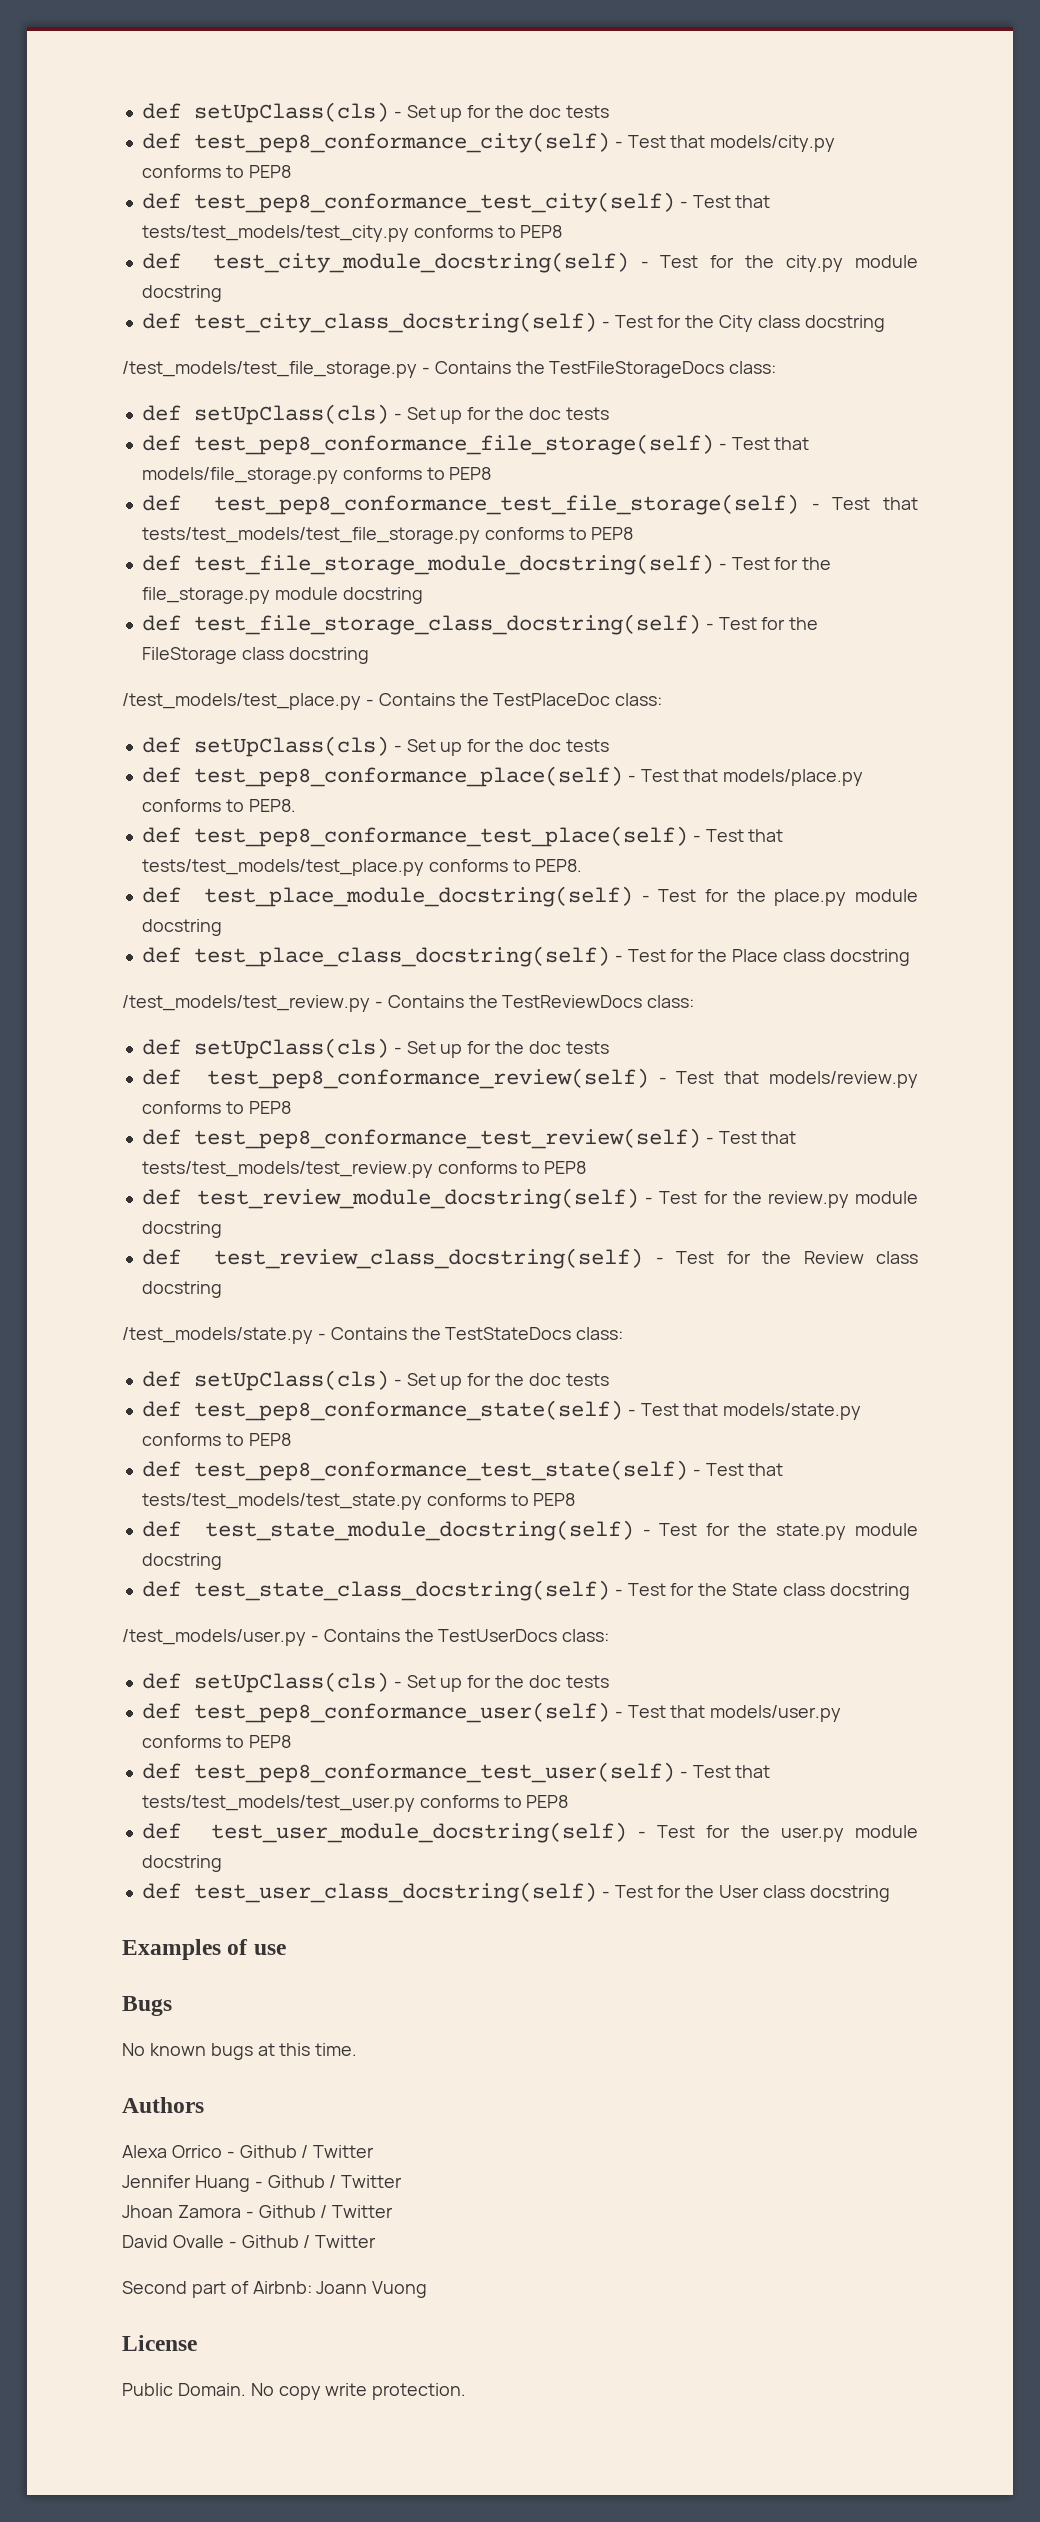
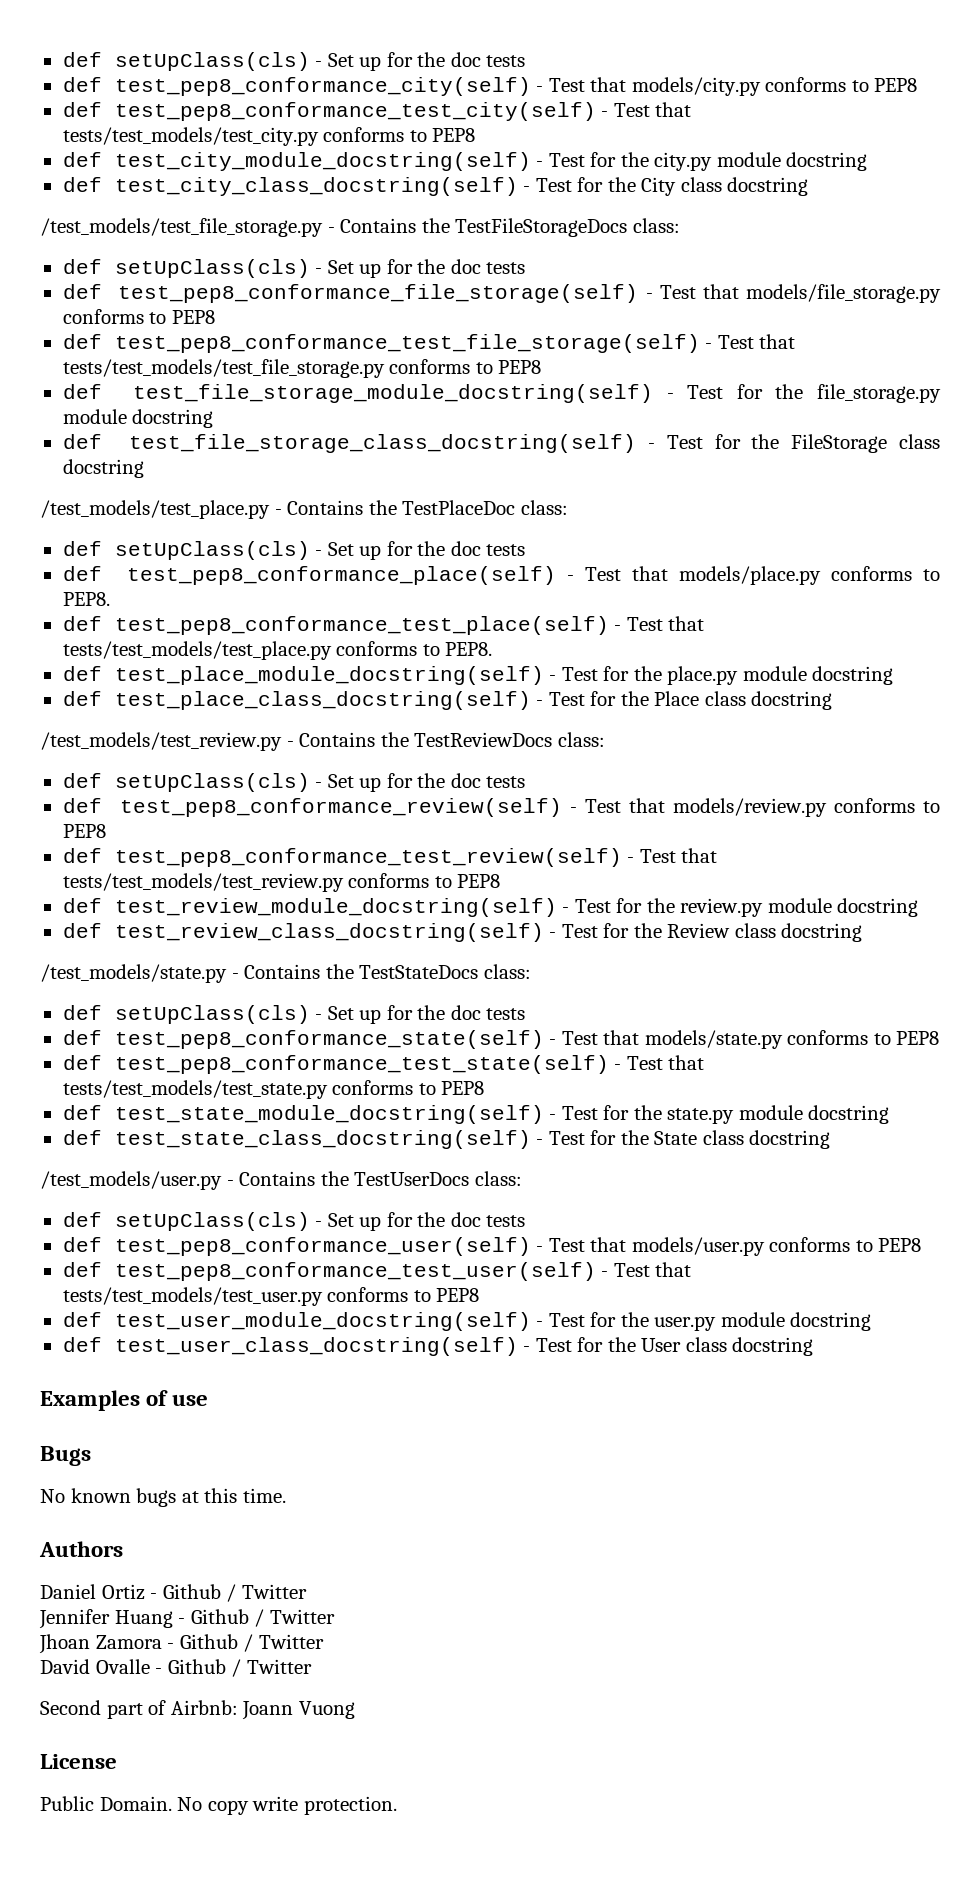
- Alexa Orrico - Github / Twitter
+ Daniel Ortiz - Github / Twitter

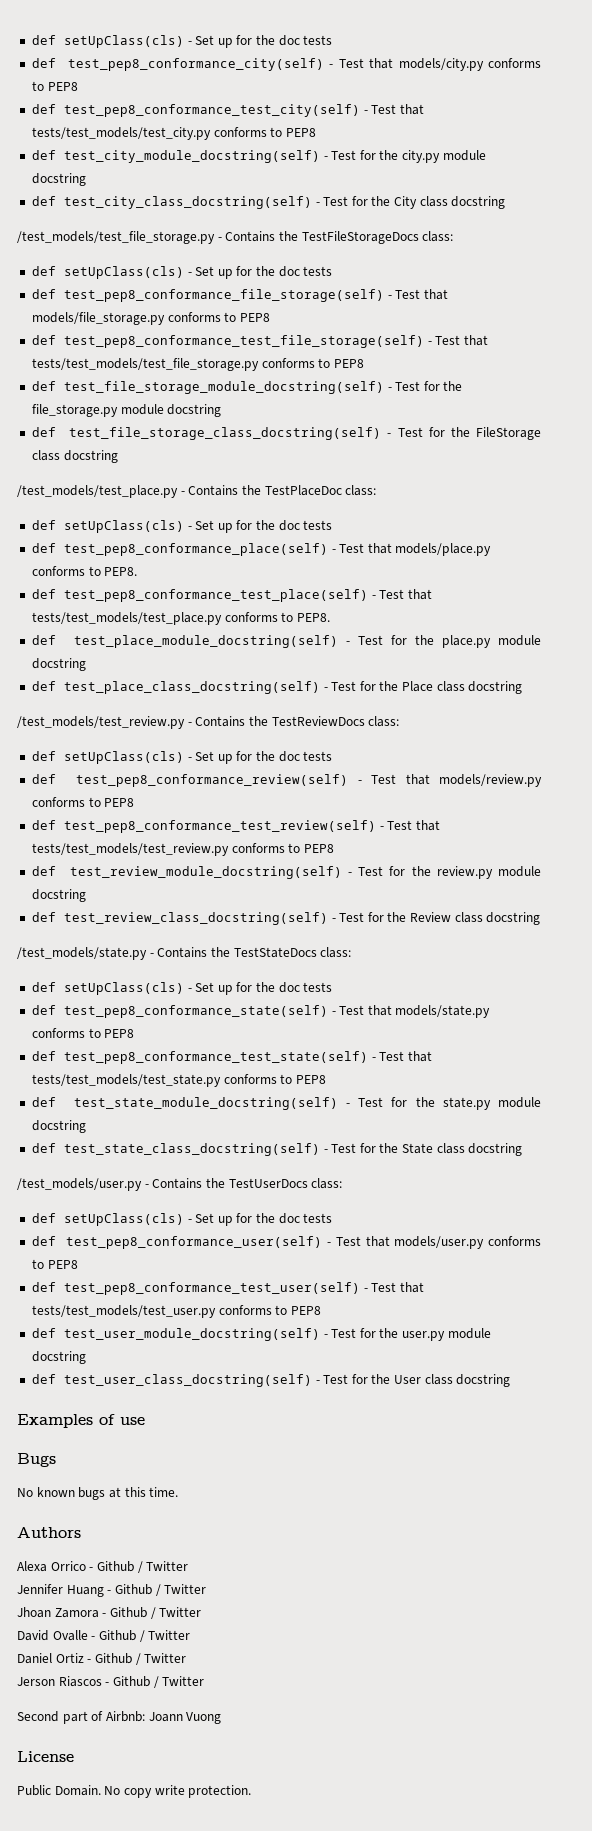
- Daniel Ortiz - Github / Twitter
+ Alexa Orrico - Github / Twitter
+ Daniel Ortiz - Github / Twitter
+ Jerson Riascos - Github / Twitter

